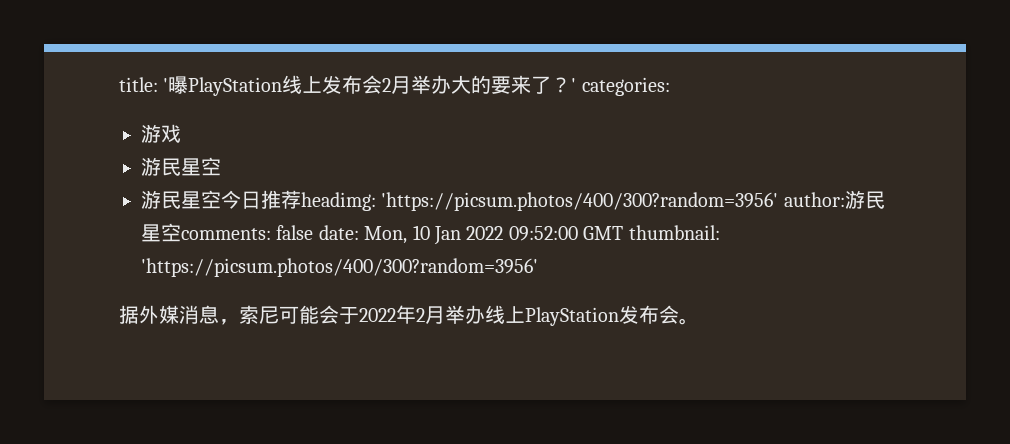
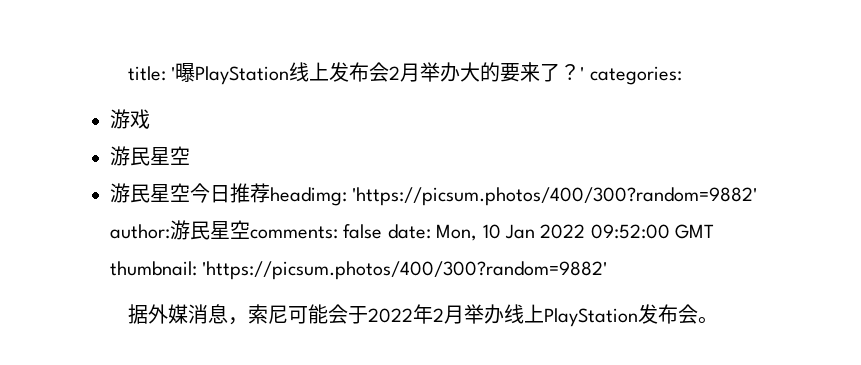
- 游民星空今日推荐headimg: 'https://picsum.photos/400/300?random=3956' author:游民星空comments: false date: Mon, 10 Jan 2022 09:52:00 GMT thumbnail: 'https://picsum.photos/400/300?random=3956'
+ 游民星空今日推荐headimg: 'https://picsum.photos/400/300?random=9882' author:游民星空comments: false date: Mon, 10 Jan 2022 09:52:00 GMT thumbnail: 'https://picsum.photos/400/300?random=9882'

